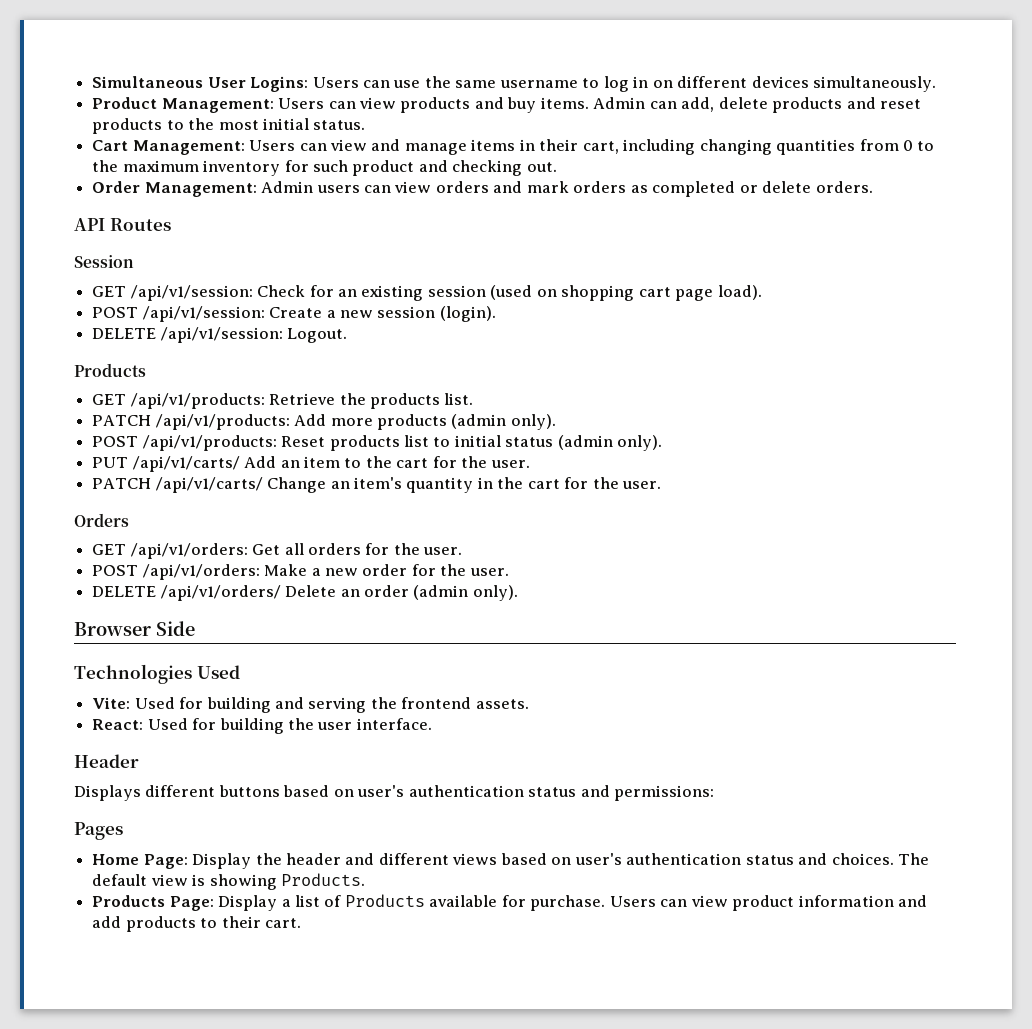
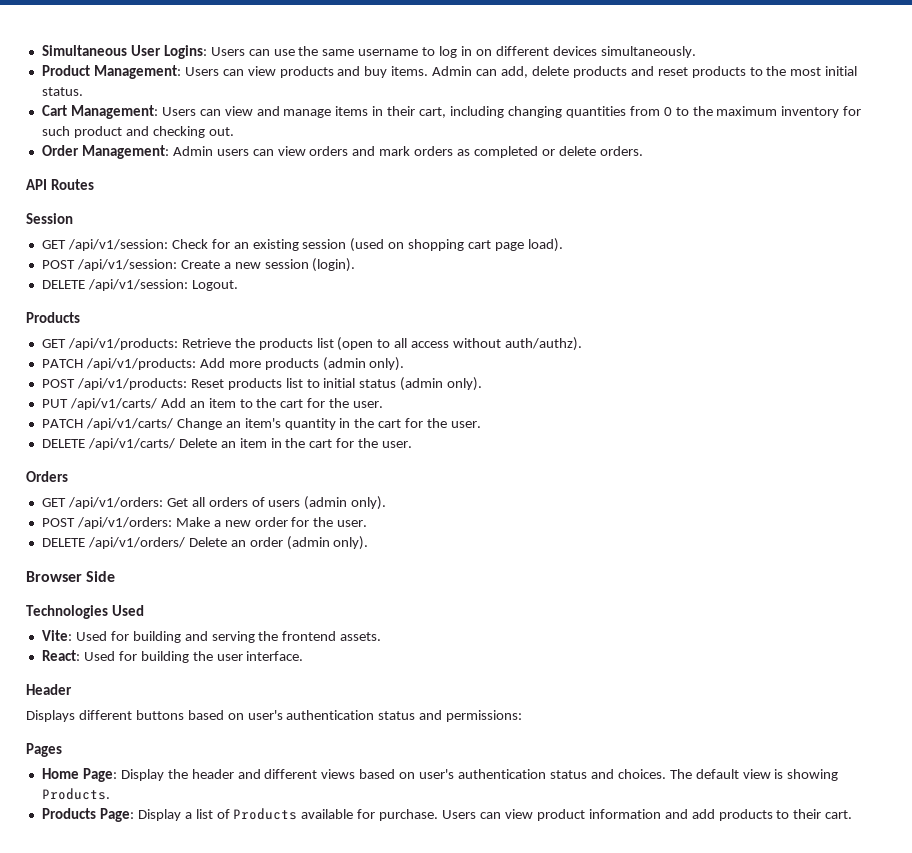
- GET /api/v1/products: Retrieve the products list.
+ GET /api/v1/products: Retrieve the products list (open to all access without auth/authz).
+ DELETE /api/v1/carts/ Delete an item in the cart for the user.
- GET /api/v1/orders: Get all orders for the user.
+ GET /api/v1/orders: Get all orders of users (admin only).

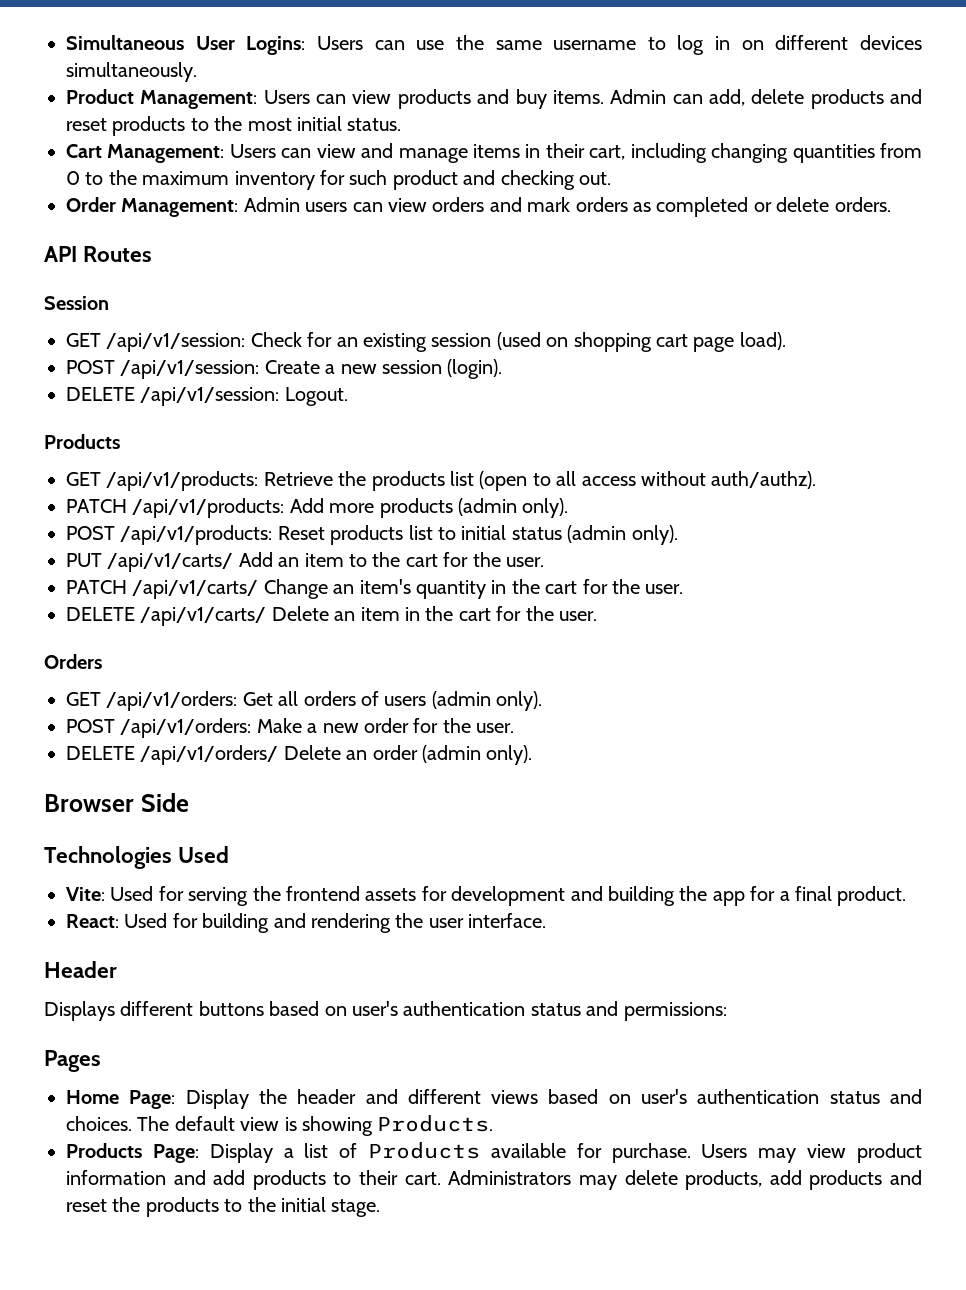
- Vite: Used for building and serving the frontend assets.
+ Vite: Used for serving the frontend assets for development and building the app for a final product.
- React: Used for building the user interface.
+ React: Used for building and rendering the user interface.
- Users can view product information and add products to their cart.
+ Users may view product information and add products to their cart.
+ Administrators may delete products, add products and reset the products to the initial stage.

